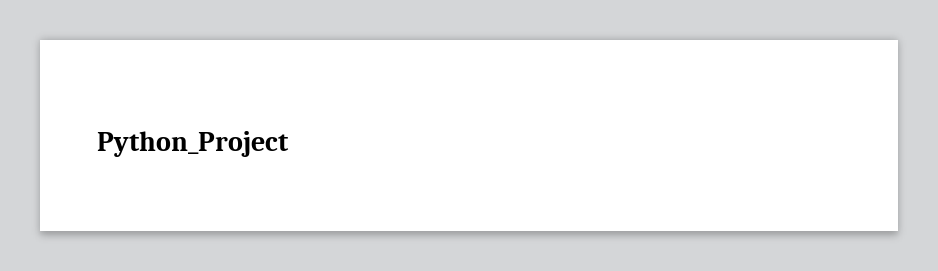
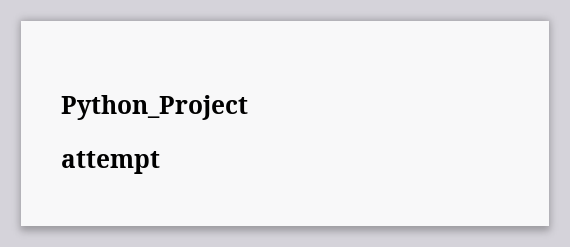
+ attempt

